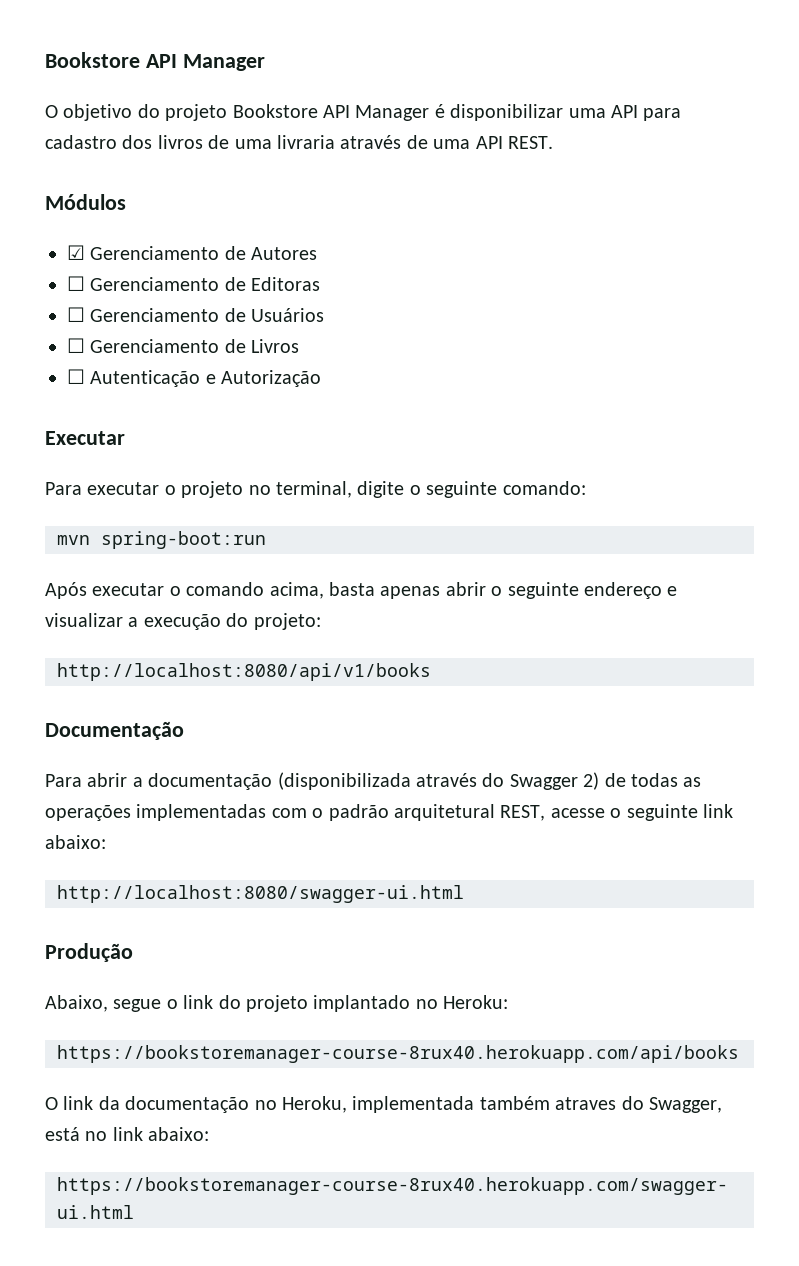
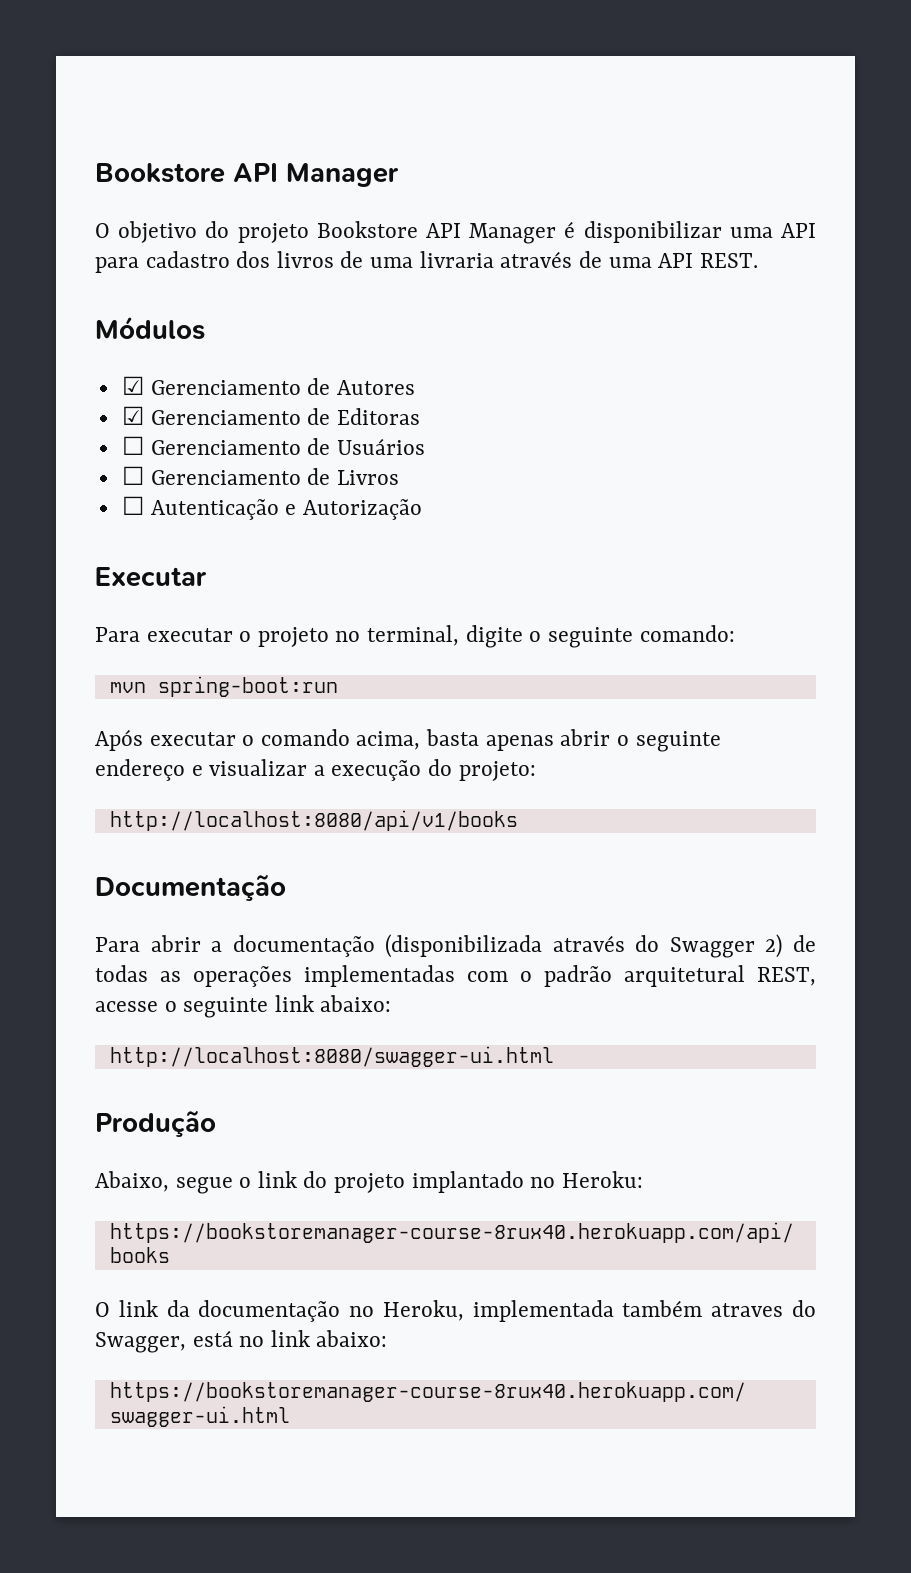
- ☐ Gerenciamento de Editoras
+ ☑ Gerenciamento de Editoras

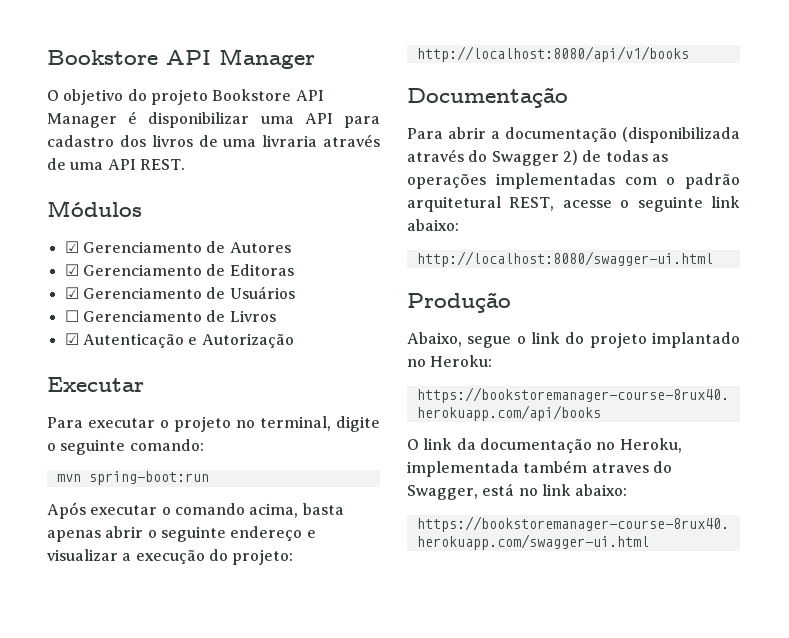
- ☐ Gerenciamento de Usuários
+ ☑ Gerenciamento de Usuários
- ☐ Autenticação e Autorização
+ ☑ Autenticação e Autorização

